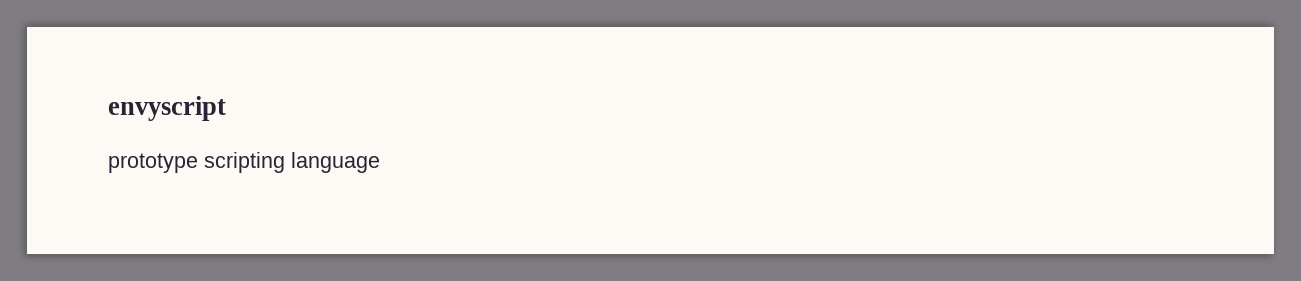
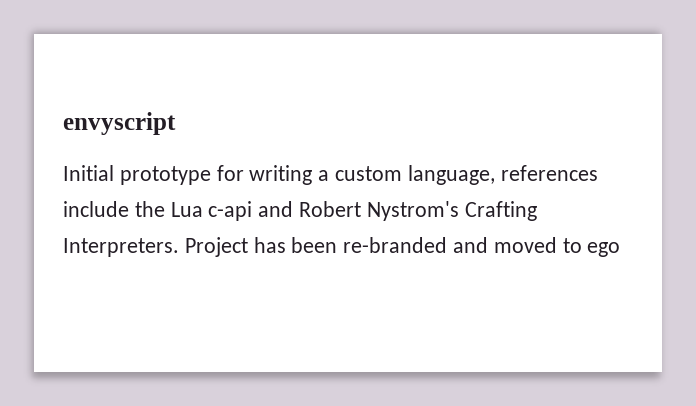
- prototype scripting language
+ Initial prototype for writing a custom language, references include the Lua c-api and Robert Nystrom's Crafting Interpreters. Project has been re-branded and moved to ego

